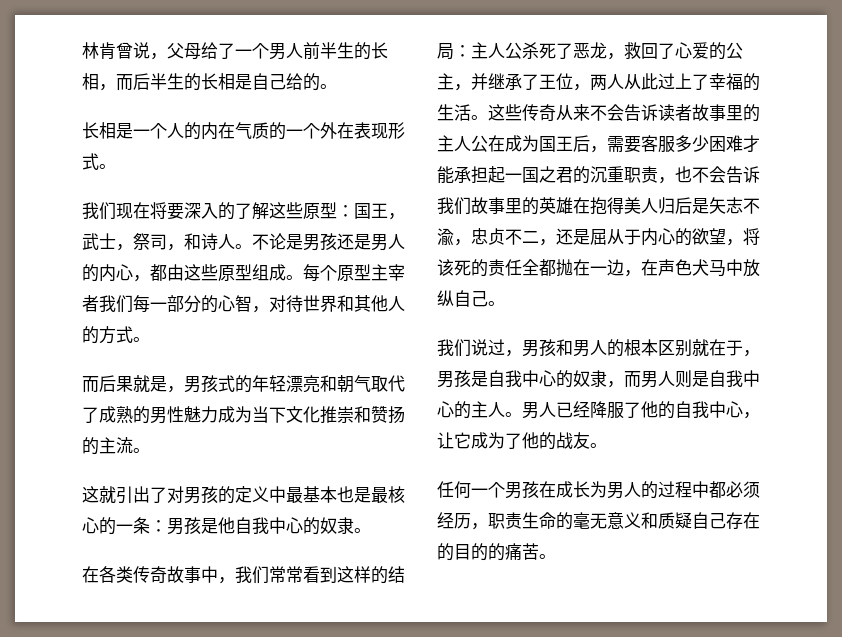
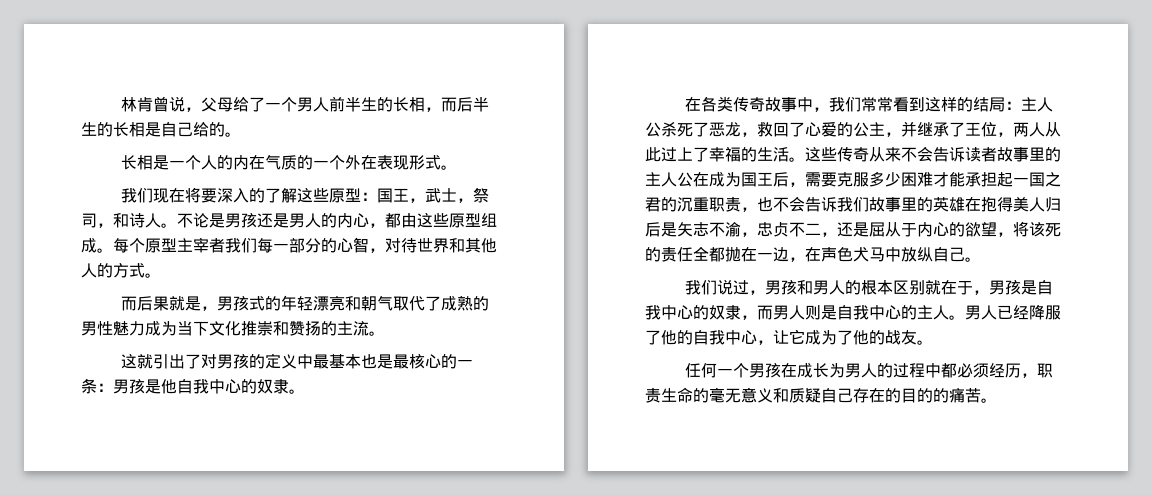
- 这些传奇从来不会告诉读者故事里的主人公在成为国王后，需要客服多少困难才能承担起一国之君的沉重职责，也不会告诉我们故事里的英雄在抱得美人归后是矢志不渝，忠贞不二，还是屈从于内心的欲望，将该死的责任全都抛在一边，在声色犬马中放纵自己。
+ 这些传奇从来不会告诉读者故事里的主人公在成为国王后，需要克服多少困难才能承担起一国之君的沉重职责，也不会告诉我们故事里的英雄在抱得美人归后是矢志不渝，忠贞不二，还是屈从于内心的欲望，将该死的责任全都抛在一边，在声色犬马中放纵自己。

